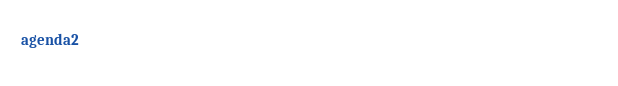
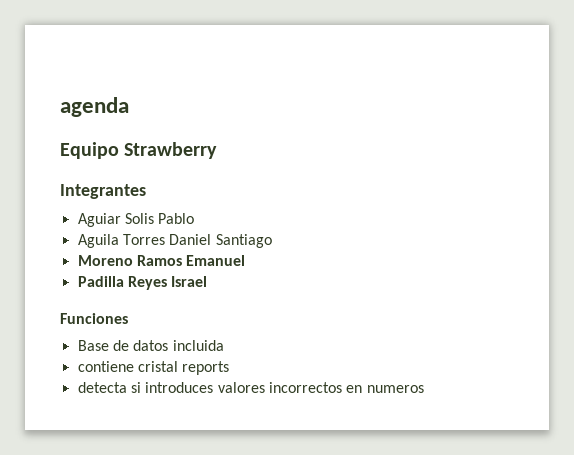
- agenda2
+ agenda
+ Equipo Strawberry
+ Integrantes
+ Aguiar Solis Pablo
+ Aguila Torres Daniel Santiago
+ Moreno Ramos Emanuel
+ Padilla Reyes Israel
+ Funciones
+ Base de datos incluida
+ contiene cristal reports
+ detecta si introduces valores incorrectos en numeros

